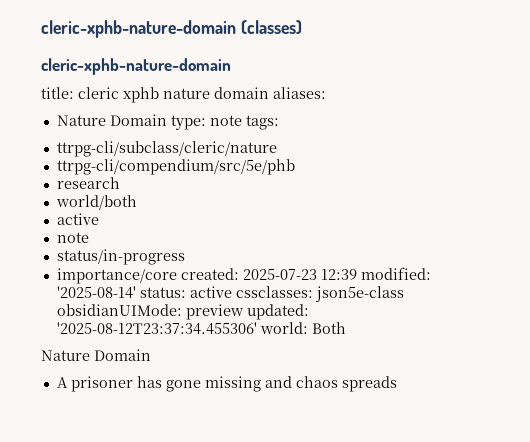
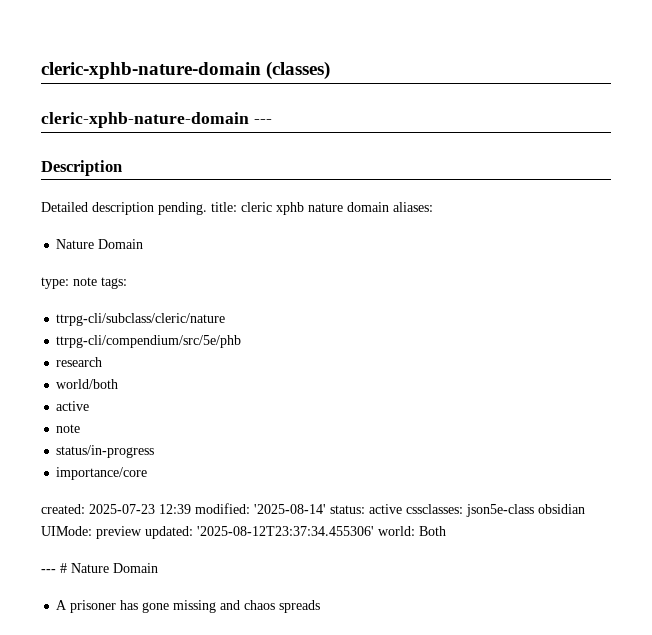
  cleric-xphb-nature-domain (classes)
- cleric-xphb-nature-domain
- title: cleric xphb nature domain aliases:
- Nature Domain type: note tags:
+ cleric-xphb-nature-domain ---
+ Description
+ Detailed description pending. title: cleric xphb nature domain aliases:
+ Nature Domain
+ type: note tags:
- importance/core created: 2025-07-23 12:39 modified: '2025-08-14' status: active cssclasses: json5e-class obsidianUIMode: preview updated: '2025-08-12T23:37:34.455306' world: Both
- Nature Domain
+ importance/core
+ created: 2025-07-23 12:39 modified: '2025-08-14' status: active cssclasses: json5e-class obsidian UIMode: preview updated: '2025-08-12T23:37:34.455306' world: Both
+ --- # Nature Domain

